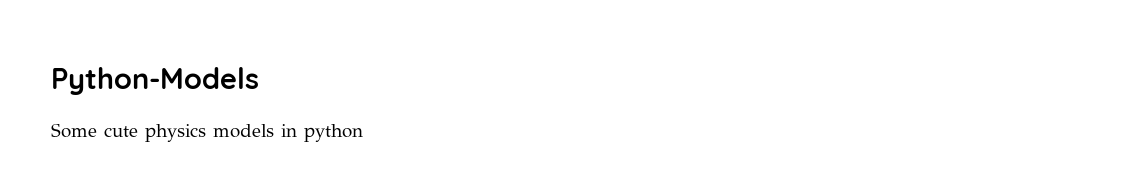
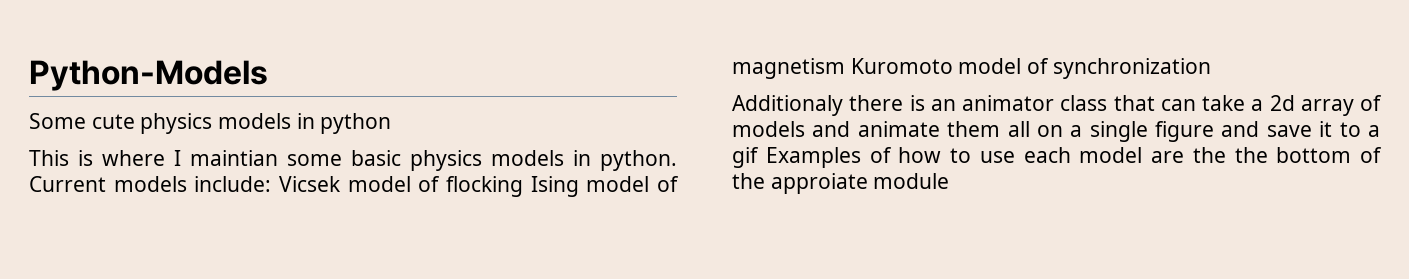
+ This is where I maintian some basic physics models in python. Current models include: Vicsek model of flocking Ising model of magnetism Kuromoto model of synchronization
+ Additionaly there is an animator class that can take a 2d array of models and animate them all on a single figure and save it to a gif Examples of how to use each model are the the bottom of the approiate module

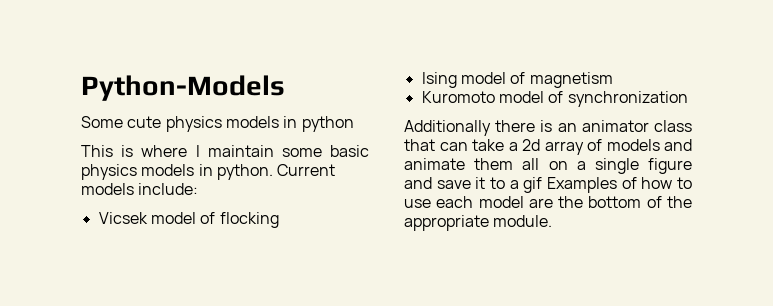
- This is where I maintian some basic physics models in python.
+ This is where I maintain some basic physics models in python.
- Current models include: Vicsek model of flocking Ising model of magnetism Kuromoto model of synchronization
+ Current models include:
+ Vicsek model of flocking
+ Ising model of magnetism
+ Kuromoto model of synchronization
- Additionaly there is an animator class that can take a 2d array of models and animate them all on a single figure and save it to a gif Examples of how to use each model are the the bottom of the approiate module
+ Additionally there is an animator class that can take a 2d array of models and animate them all on a single figure and save it to a gif Examples of how to use each model are the bottom of the appropriate module.

